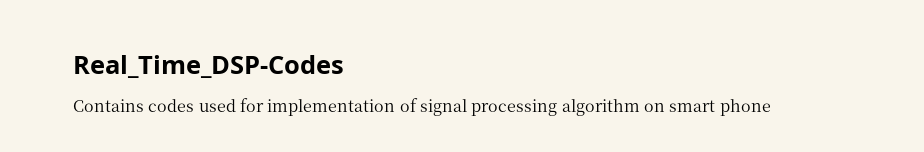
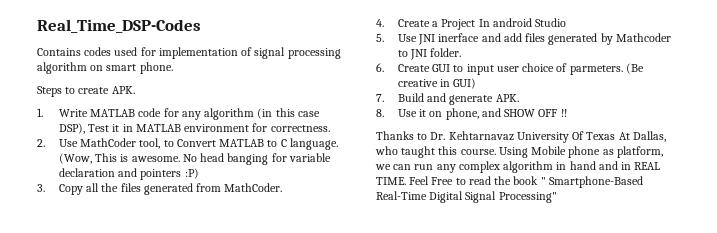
- Contains codes used for implementation of signal processing algorithm on smart phone
+ Contains codes used for implementation of signal processing algorithm on smart phone.
+ Steps to create APK.
+ 1. Write MATLAB code for any algorithm (in this case DSP), Test it in MATLAB environment for correctness.
+ 2. Use MathCoder tool, to Convert MATLAB to C language. (Wow, This is awesome. No head banging for variable declaration and pointers :P)
+ 3. Copy all the files generated from MathCoder.
+ 4. Create a Project In android Studio
+ 5. Use JNI inerface and add files generated by Mathcoder to JNI folder.
+ 6. Create GUI to input user choice of parmeters. (Be creative in GUI)
+ 7. Build and generate APK.
+ 8. Use it on phone, and SHOW OFF !!
+ Thanks to Dr. Kehtarnavaz University Of Texas At Dallas, who taught this course. Using Mobile phone as platform, we can run any complex algorithm in hand and in REAL TIME. Feel Free to read the book " Smartphone-Based Real-Time Digital Signal Processing"

